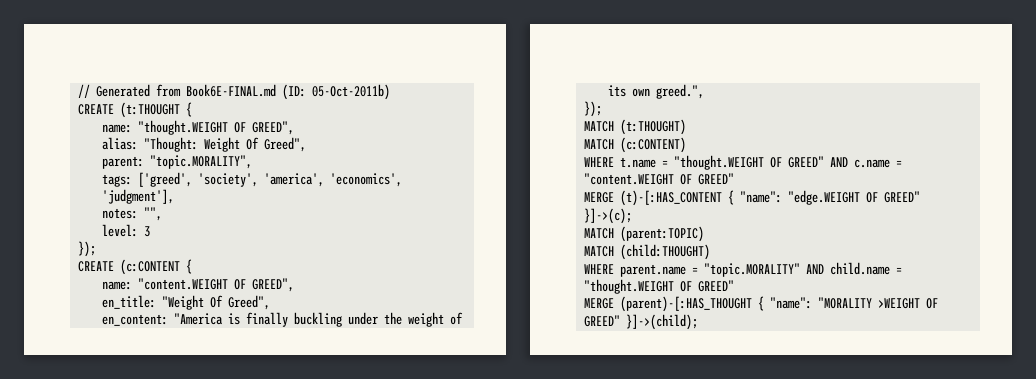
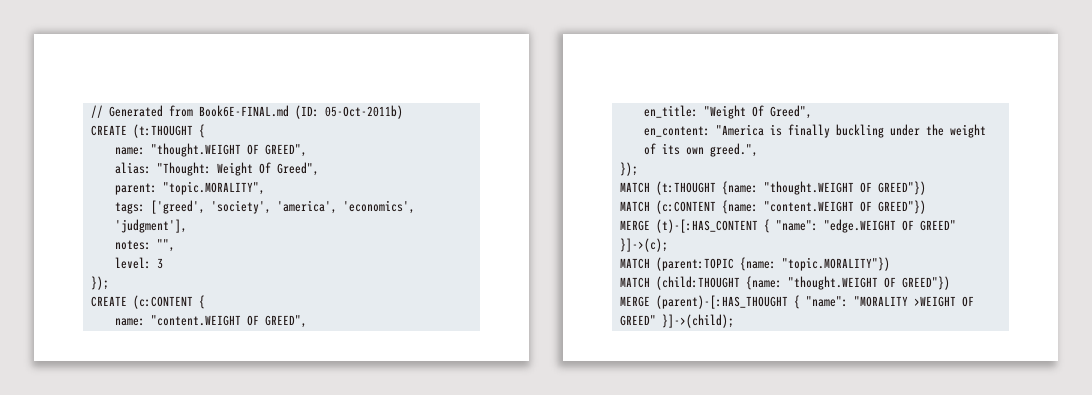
- MATCH (t:THOUGHT)
- MATCH (c:CONTENT)
- WHERE t.name = "thought.WEIGHT OF GREED" AND c.name = "content.WEIGHT OF GREED"
+ MATCH (t:THOUGHT {name: "thought.WEIGHT OF GREED"})
+ MATCH (c:CONTENT {name: "content.WEIGHT OF GREED"})
- MATCH (parent:TOPIC)
- MATCH (child:THOUGHT)
- WHERE parent.name = "topic.MORALITY" AND child.name = "thought.WEIGHT OF GREED"
+ MATCH (parent:TOPIC {name: "topic.MORALITY"})
+ MATCH (child:THOUGHT {name: "thought.WEIGHT OF GREED"})

